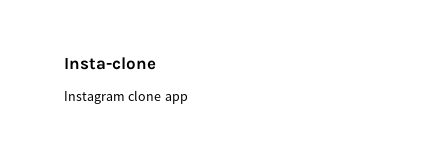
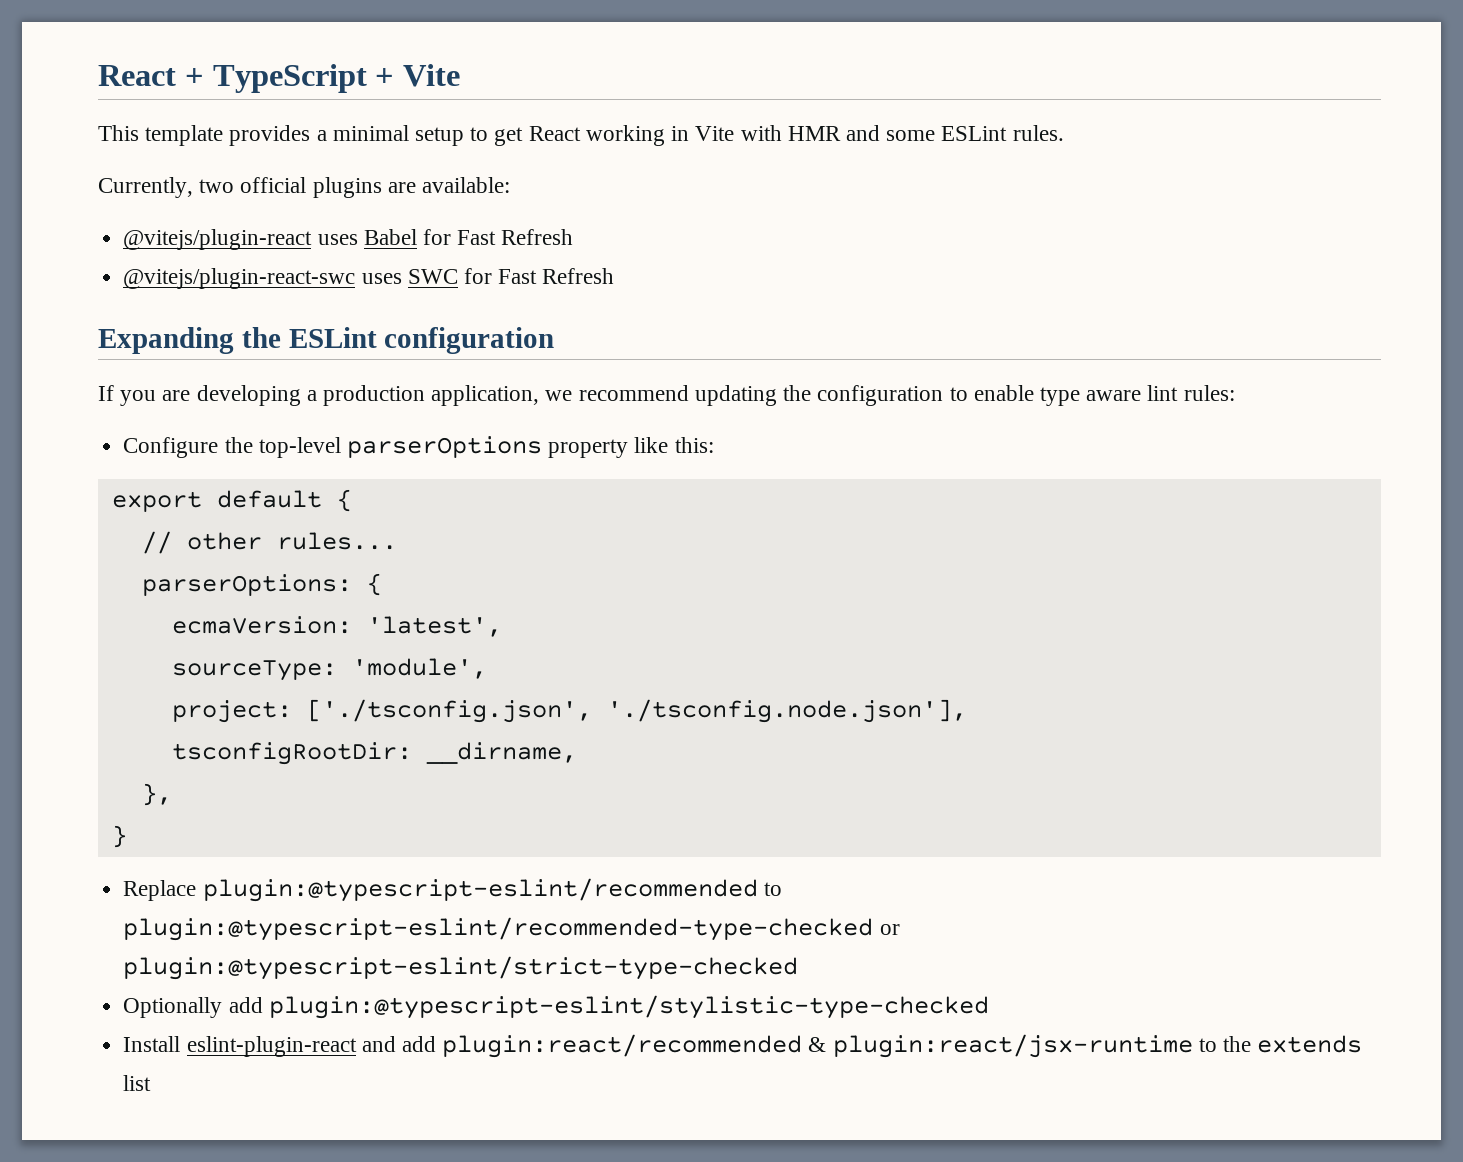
- Insta-clone
- Instagram clone app
+ React + TypeScript + Vite
+ This template provides a minimal setup to get React working in Vite with HMR and some ESLint rules.
+ Currently, two official plugins are available:
+ @vitejs/plugin-react uses Babel for Fast Refresh
+ @vitejs/plugin-react-swc uses SWC for Fast Refresh
+ Expanding the ESLint configuration
+ If you are developing a production application, we recommend updating the configuration to enable type aware lint rules:
+ Configure the top-level parserOptions property like this:
+ export default {
+ // other rules...
+ parserOptions: {
+ ecmaVersion: 'latest',
+ sourceType: 'module',
+ project: ['./tsconfig.json', './tsconfig.node.json'],
+ tsconfigRootDir: __dirname,
+ },
+ }
+ Replace plugin:@typescript-eslint/recommended to plugin:@typescript-eslint/recommended-type-checked or plugin:@typescript-eslint/strict-type-checked
+ Optionally add plugin:@typescript-eslint/stylistic-type-checked
+ Install eslint-plugin-react and add plugin:react/recommended & plugin:react/jsx-runtime to the extends list

